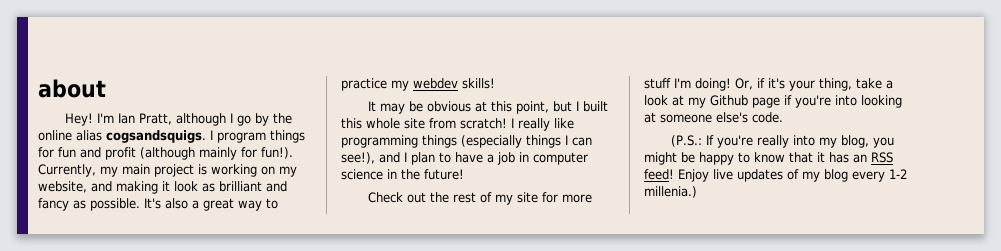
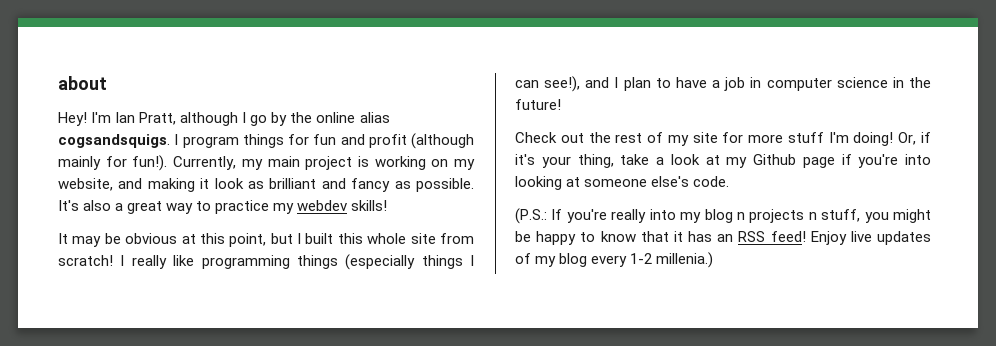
- (P.S.: If you're really into my blog, you might be happy to know that it has an RSS feed!
+ (P.S.: If you're really into my blog n projects n stuff, you might be happy to know that it has an RSS feed!

